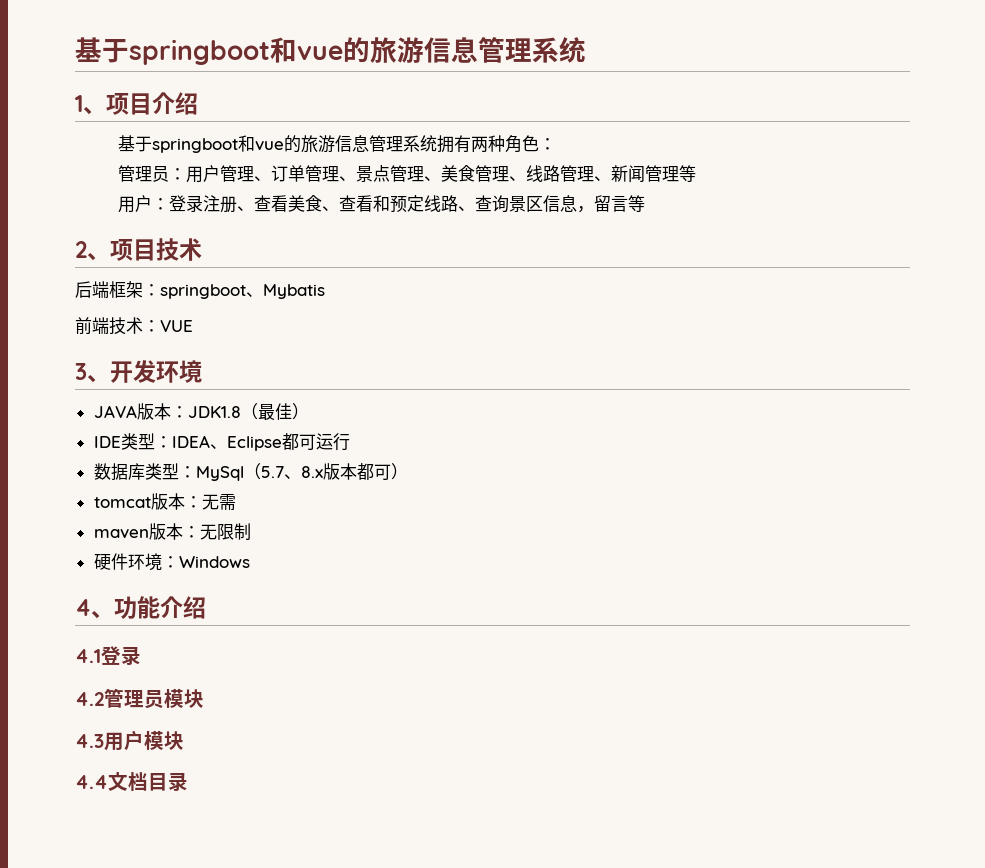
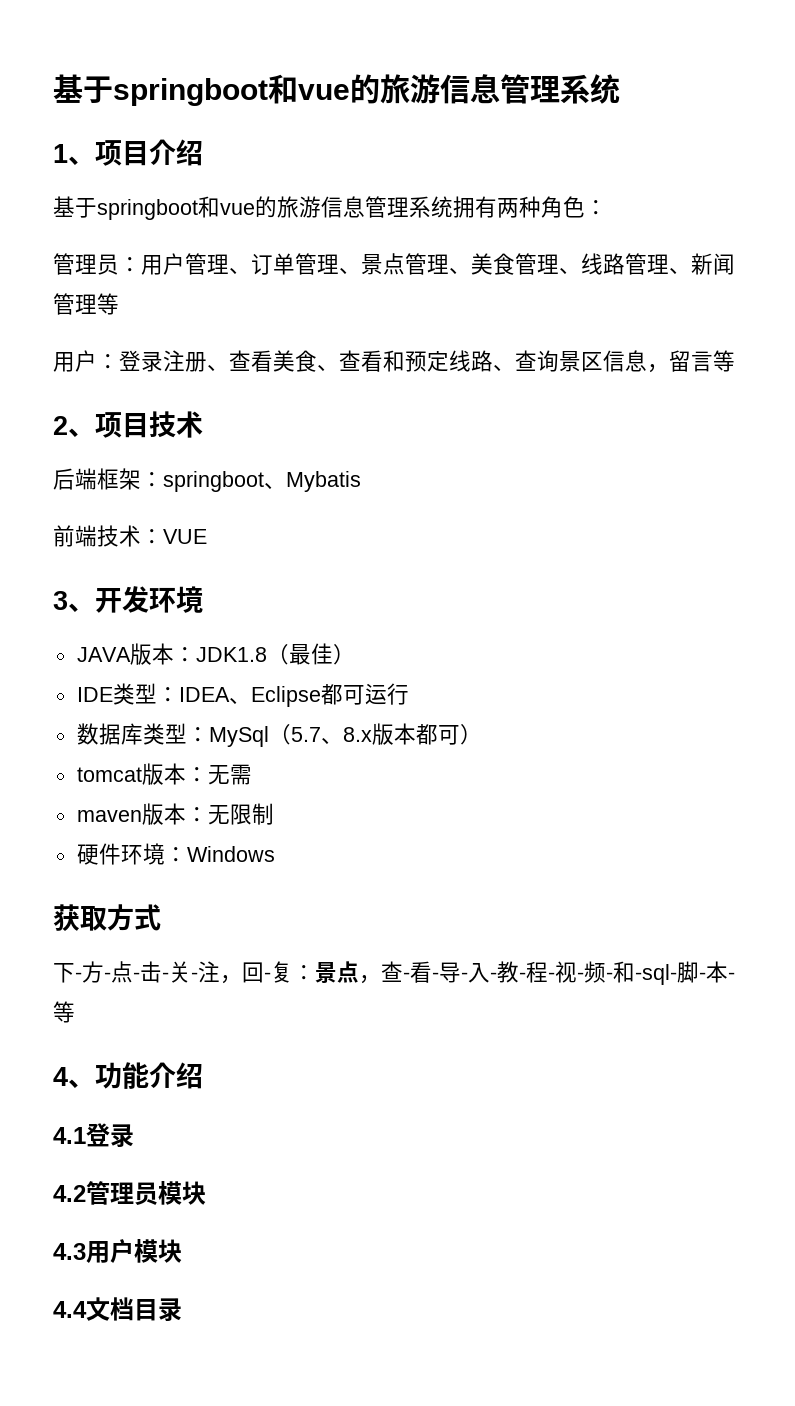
+ 获取方式
+ 下-方-点-击-关-注，回-复：景点，查-看-导-入-教-程-视-频-和-sql-脚-本-等

